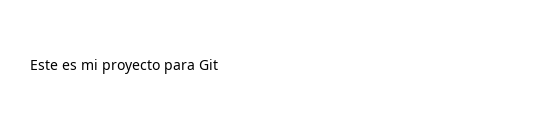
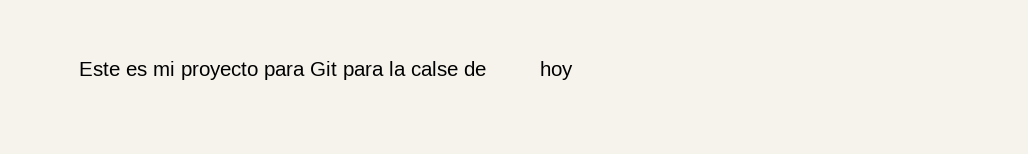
- Este es mi proyecto para Git
+ Este es mi proyecto para Git para la calse de hoy

